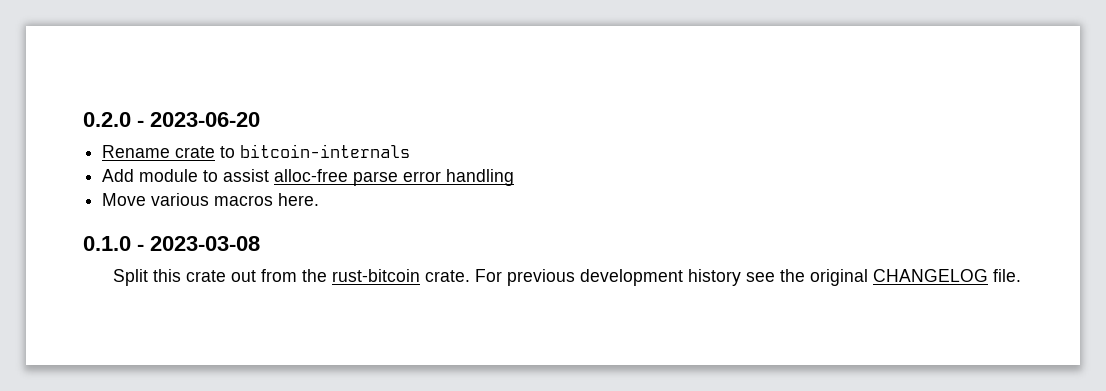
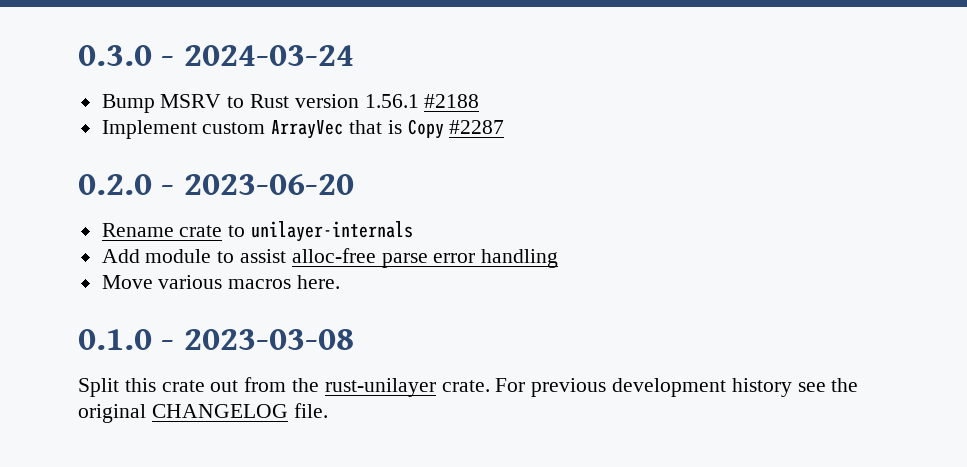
+ 0.3.0 - 2024-03-24
+ Bump MSRV to Rust version 1.56.1 #2188
+ Implement custom ArrayVec that is Copy #2287
- Rename crate to bitcoin-internals
+ Rename crate to unilayer-internals
- Split this crate out from the rust-bitcoin crate.
+ Split this crate out from the rust-unilayer crate.

